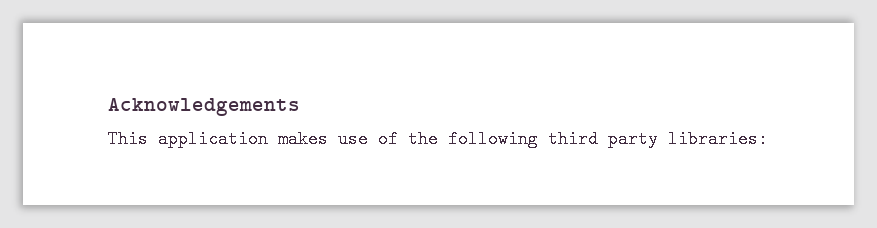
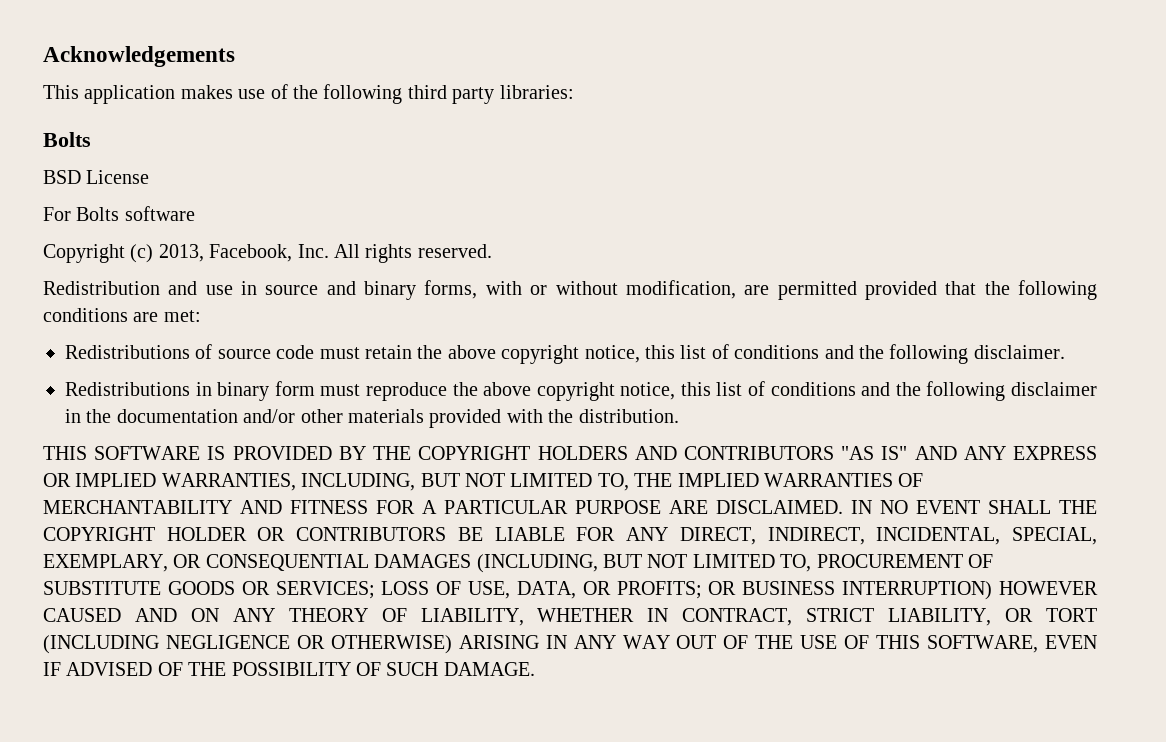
  This application makes use of the following third party libraries:
+ Bolts
+ BSD License
+ For Bolts software
+ Copyright (c) 2013, Facebook, Inc. All rights reserved.
+ Redistribution and use in source and binary forms, with or without modification, are permitted provided that the following conditions are met:
+ Redistributions of source code must retain the above copyright notice, this list of conditions and the following disclaimer.
+ Redistributions in binary form must reproduce the above copyright notice, this list of conditions and the following disclaimer in the documentation and/or other materials provided with the distribution.
+ THIS SOFTWARE IS PROVIDED BY THE COPYRIGHT HOLDERS AND CONTRIBUTORS "AS IS" AND ANY EXPRESS OR IMPLIED WARRANTIES, INCLUDING, BUT NOT LIMITED TO, THE IMPLIED WARRANTIES OF MERCHANTABILITY AND FITNESS FOR A PARTICULAR PURPOSE ARE DISCLAIMED. IN NO EVENT SHALL THE COPYRIGHT HOLDER OR CONTRIBUTORS BE LIABLE FOR ANY DIRECT, INDIRECT, INCIDENTAL, SPECIAL, EXEMPLARY, OR CONSEQUENTIAL DAMAGES (INCLUDING, BUT NOT LIMITED TO, PROCUREMENT OF SUBSTITUTE GOODS OR SERVICES; LOSS OF USE, DATA, OR PROFITS; OR BUSINESS INTERRUPTION) HOWEVER CAUSED AND ON ANY THEORY OF LIABILITY, WHETHER IN CONTRACT, STRICT LIABILITY, OR TORT (INCLUDING NEGLIGENCE OR OTHERWISE) ARISING IN ANY WAY OUT OF THE USE OF THIS SOFTWARE, EVEN IF ADVISED OF THE POSSIBILITY OF SUCH DAMAGE.

